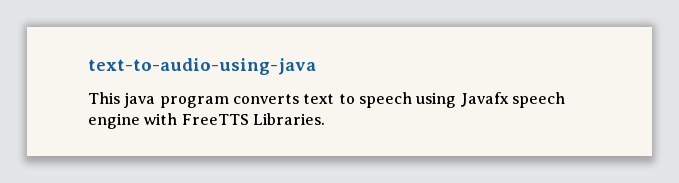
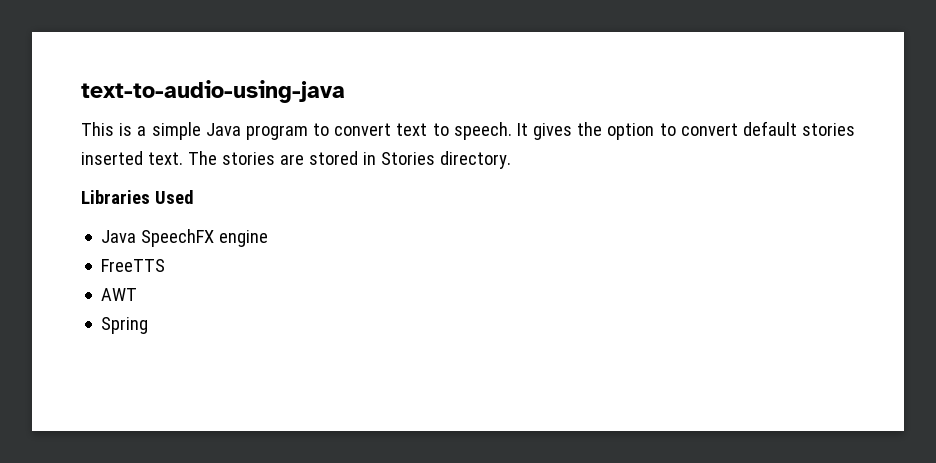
- This java program converts text to speech using Javafx speech engine with FreeTTS Libraries.
+ This is a simple Java program to convert text to speech. It gives the option to convert default stories inserted text. The stories are stored in Stories directory.
+ Libraries Used
+ Java SpeechFX engine
+ FreeTTS
+ AWT
+ Spring

